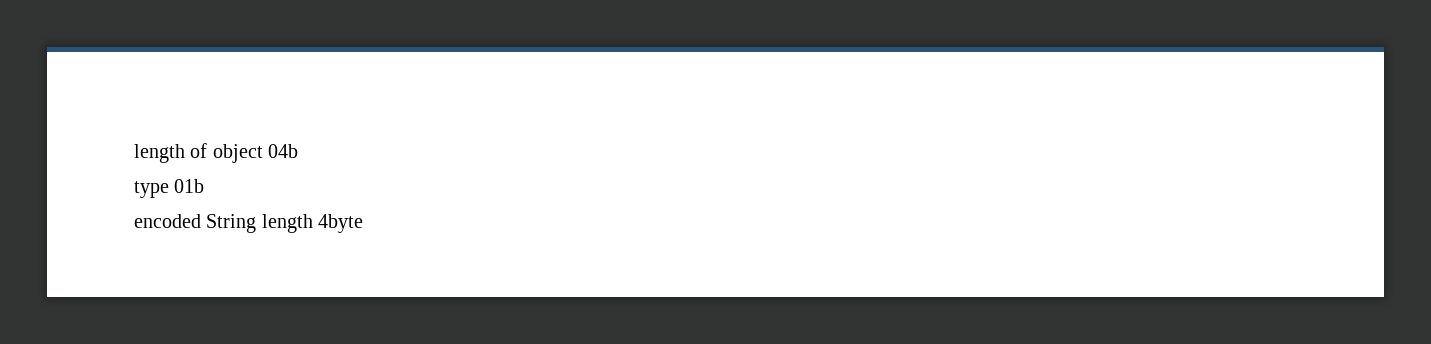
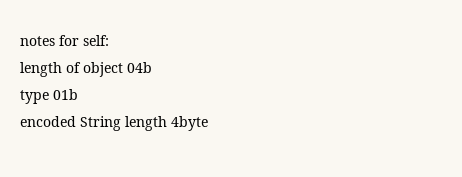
+ notes for self:

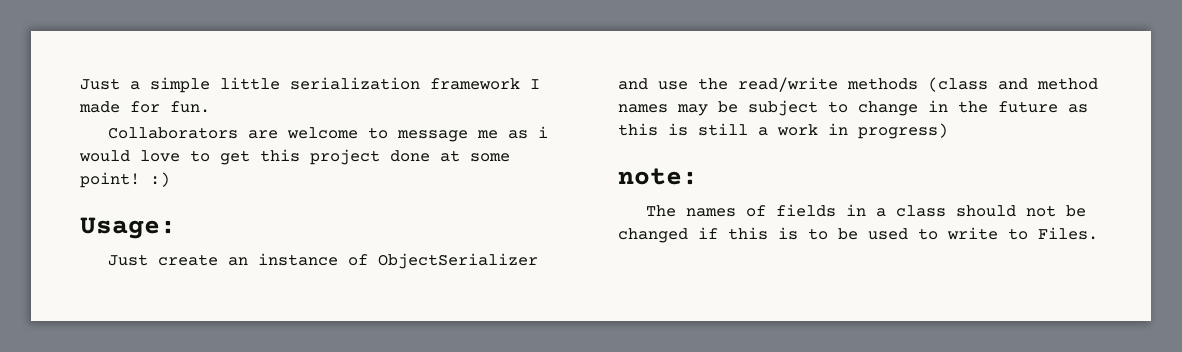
- notes for self:
- length of object 04b
- type 01b
- encoded String length 4byte
+ Just a simple little serialization framework I made for fun.
+ Collaborators are welcome to message me as i would love to get this project done at some point! :)
+ Usage:
+ Just create an instance of ObjectSerializer and use the read/write methods (class and method names may be subject to change in the future as this is still a work in progress)
+ note:
+ The names of fields in a class should not be changed if this is to be used to write to Files.

